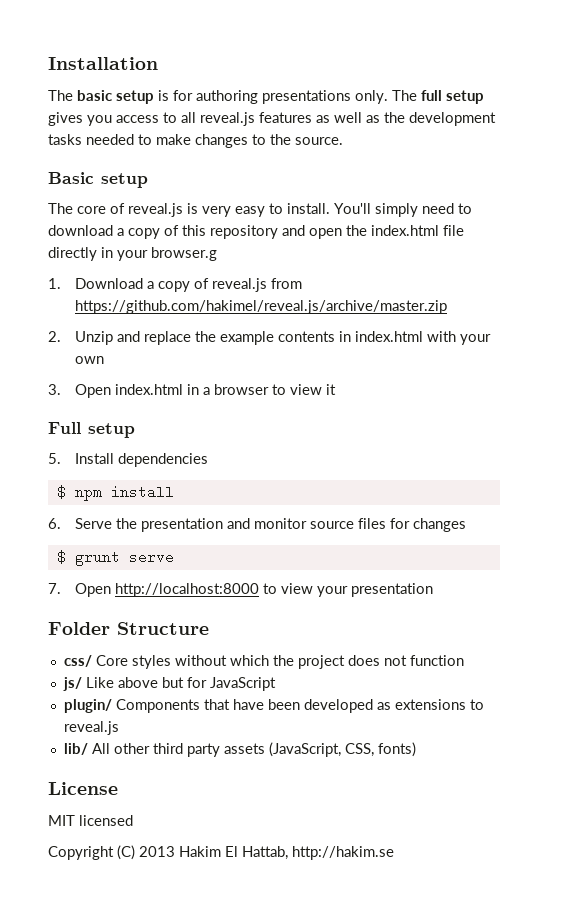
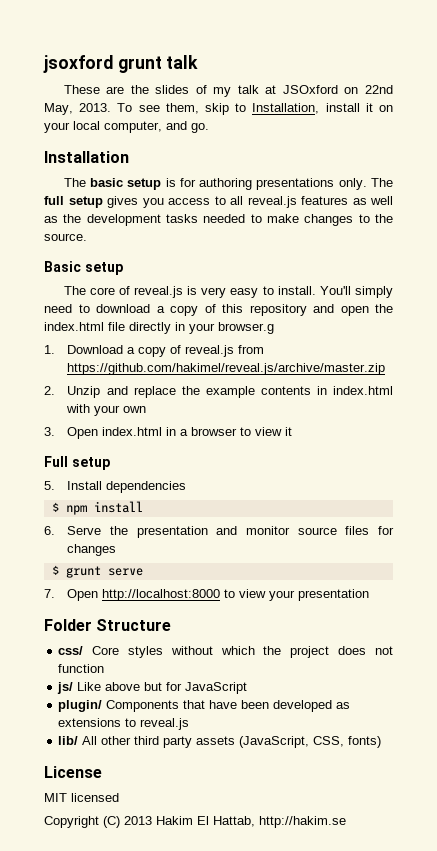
+ jsoxford grunt talk
+ These are the slides of my talk at JSOxford on 22nd May, 2013. To see them, skip to Installation, install it on your local computer, and go.

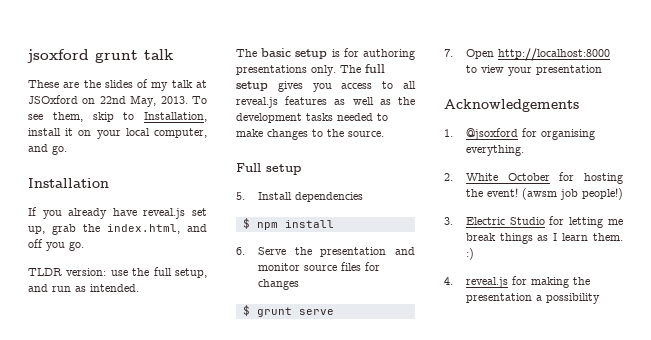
+ If you already have reveal.js set up, grab the index.html, and off you go.
+ TLDR version: use the full setup, and run as intended.
- Basic setup
- The core of reveal.js is very easy to install. You'll simply need to download a copy of this repository and open the index.html file directly in your browser.g
- 1. Download a copy of reveal.js from https://github.com/hakimel/reveal.js/archive/master.zip
- 2. Unzip and replace the example contents in index.html with your own
- 3. Open index.html in a browser to view it
- Folder Structure
- css/ Core styles without which the project does not function
- js/ Like above but for JavaScript
- plugin/ Components that have been developed as extensions to reveal.js
- lib/ All other third party assets (JavaScript, CSS, fonts)
- License
- MIT licensed
- Copyright (C) 2013 Hakim El Hattab, http://hakim.se
+ Acknowledgements
+ 1. @jsoxford for organising everything.
+ 2. White October for hosting the event! (awsm job people!)
+ 3. Electric Studio for letting me break things as I learn them. :)
+ 4. reveal.js for making the presentation a possibility

